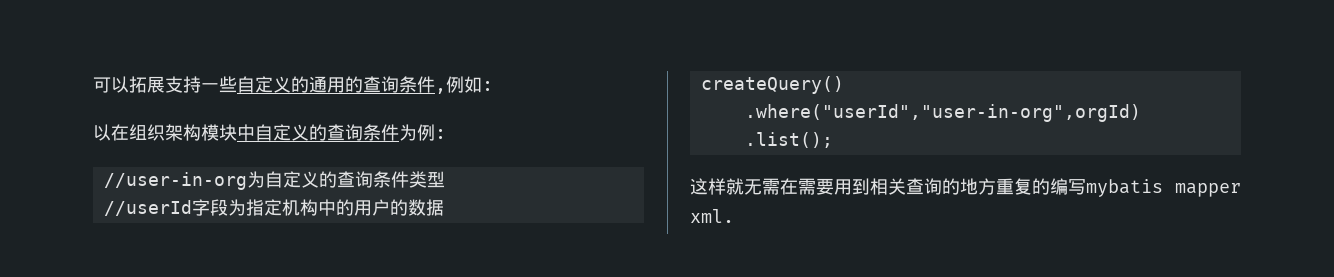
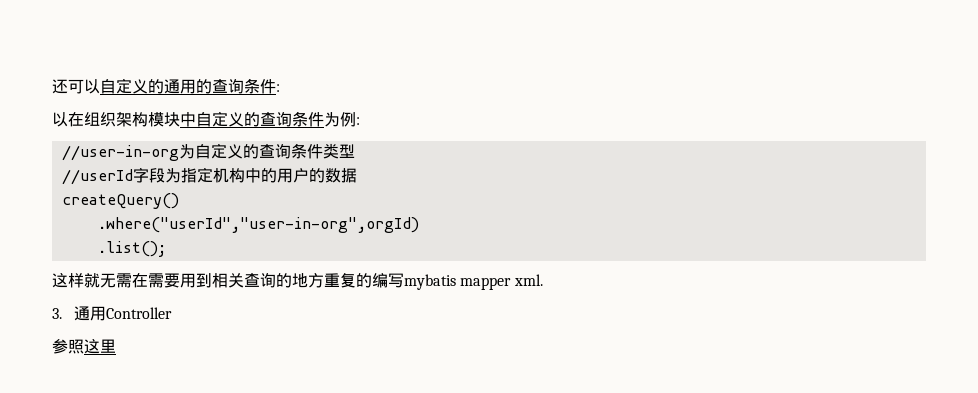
- 可以拓展支持一些自定义的通用的查询条件,例如:
+ 还可以自定义的通用的查询条件:
+ 3.通用Controller
+ 参照这里

